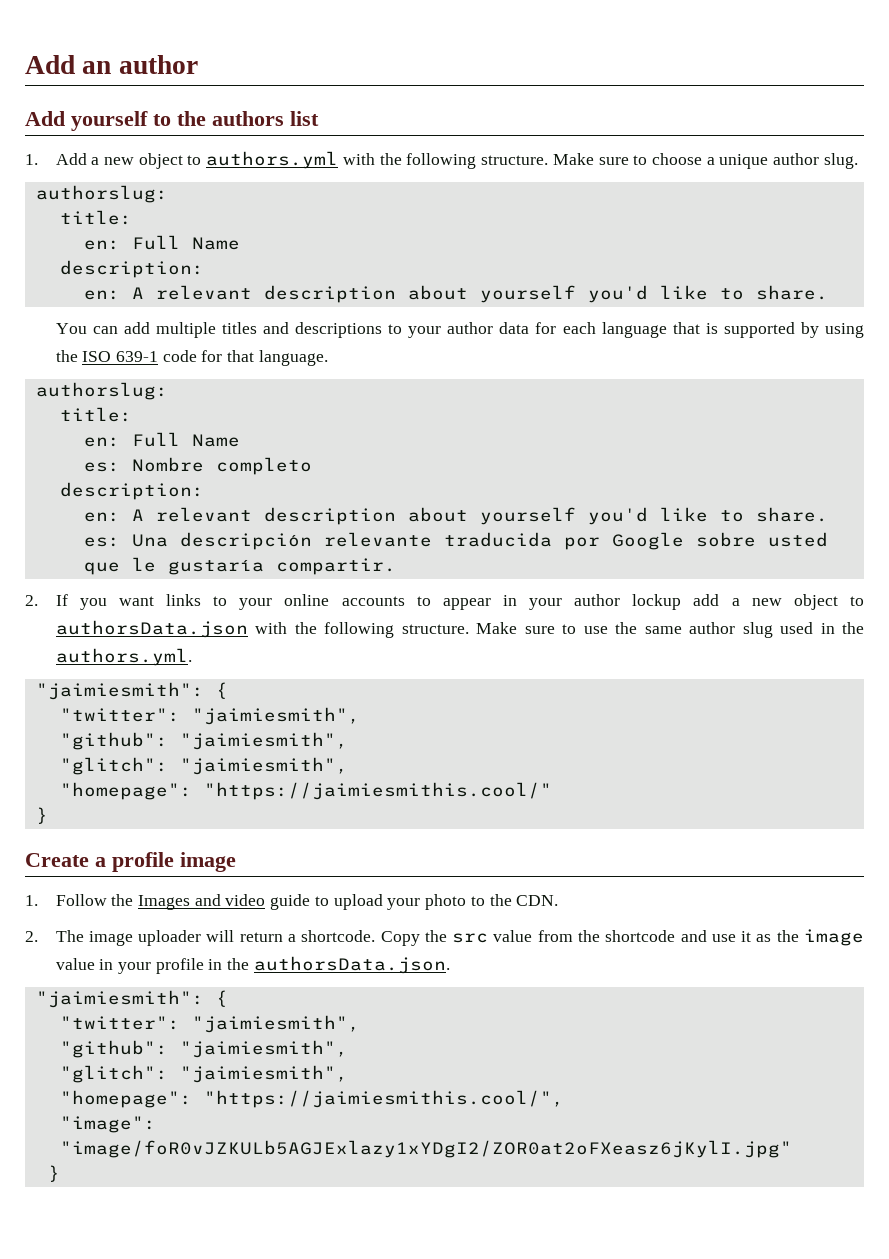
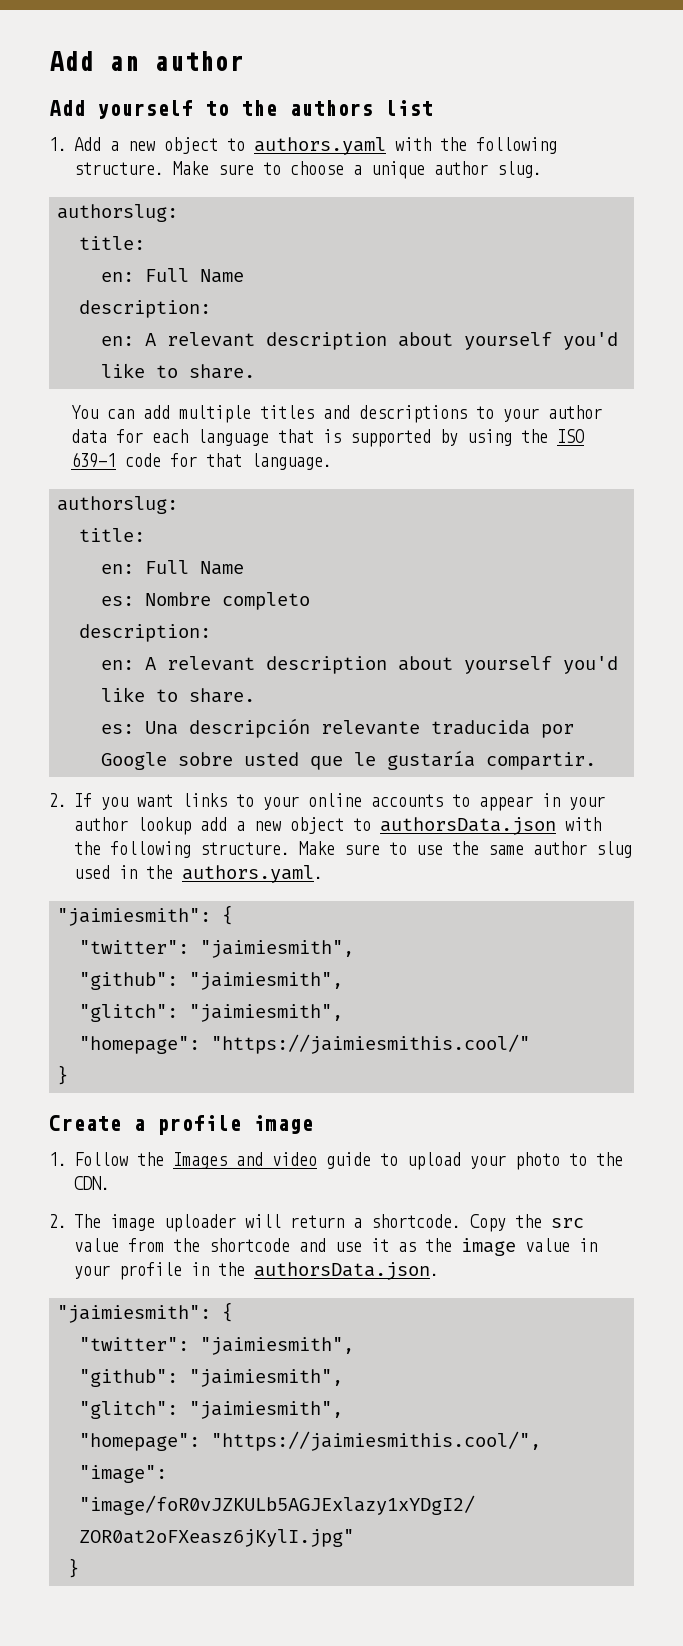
- 1. Add a new object to authors.yml with the following structure.
+ 1. Add a new object to authors.yaml with the following structure.
- 2. If you want links to your online accounts to appear in your author lockup add a new object to authorsData.json with the following structure.
+ 2. If you want links to your online accounts to appear in your author lookup add a new object to authorsData.json with the following structure.
- Make sure to use the same author slug used in the authors.yml.
+ Make sure to use the same author slug used in the authors.yaml.

